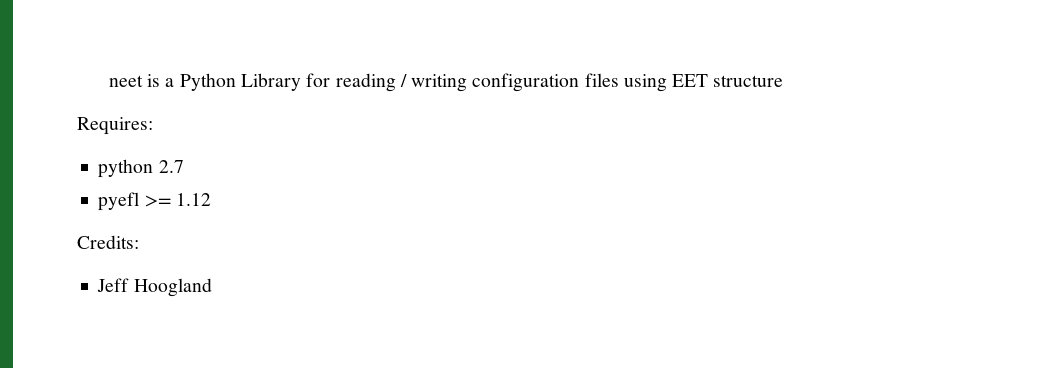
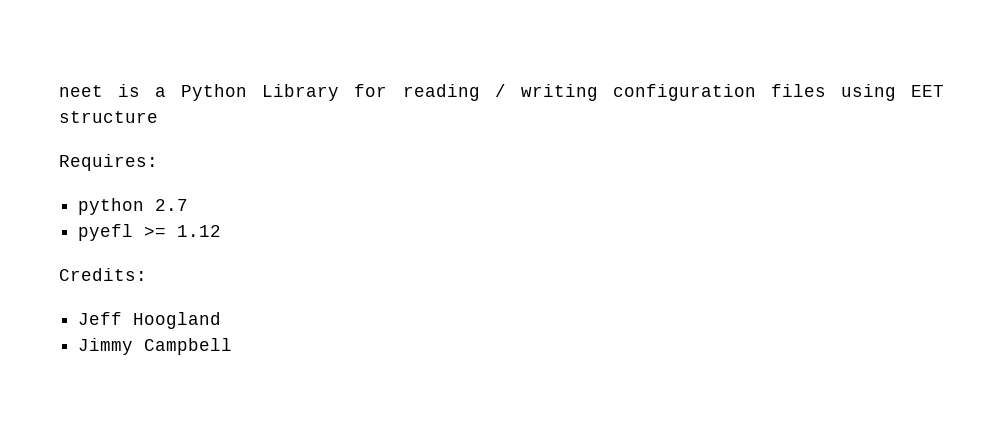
+ Jimmy Campbell

